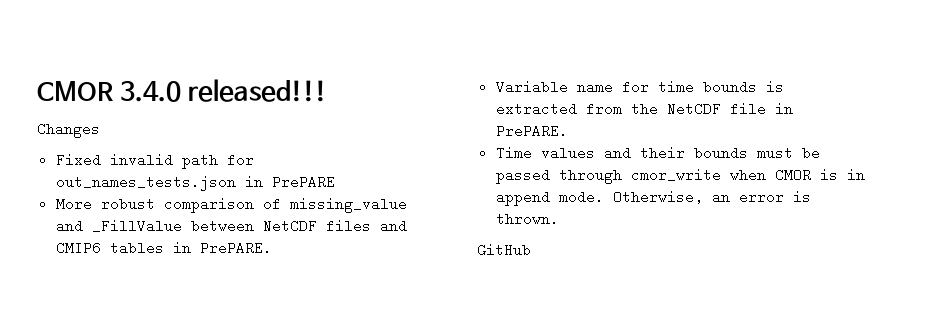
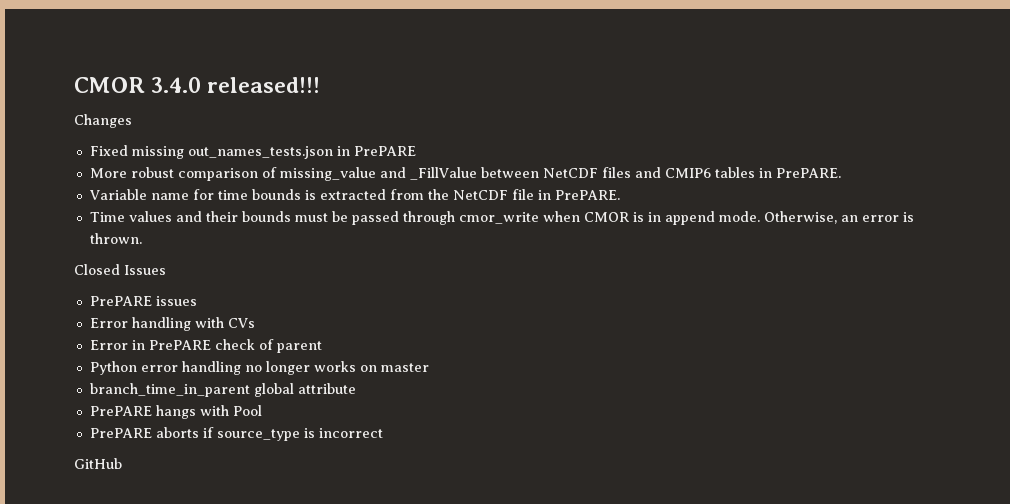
- Fixed invalid path for out_names_tests.json in PrePARE
+ Fixed missing out_names_tests.json in PrePARE
+ Closed Issues
+ PrePARE issues
+ Error handling with CVs
+ Error in PrePARE check of parent
+ Python error handling no longer works on master
+ branch_time_in_parent global attribute
+ PrePARE hangs with Pool
+ PrePARE aborts if source_type is incorrect

